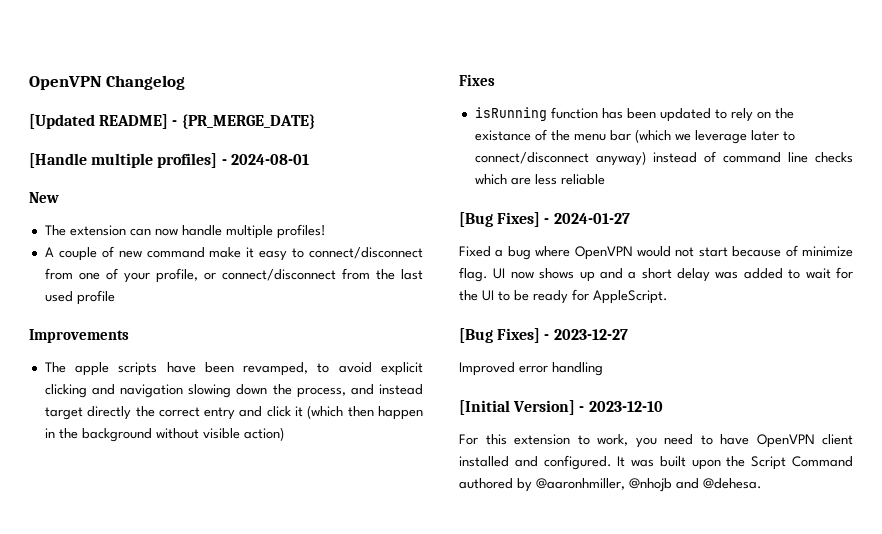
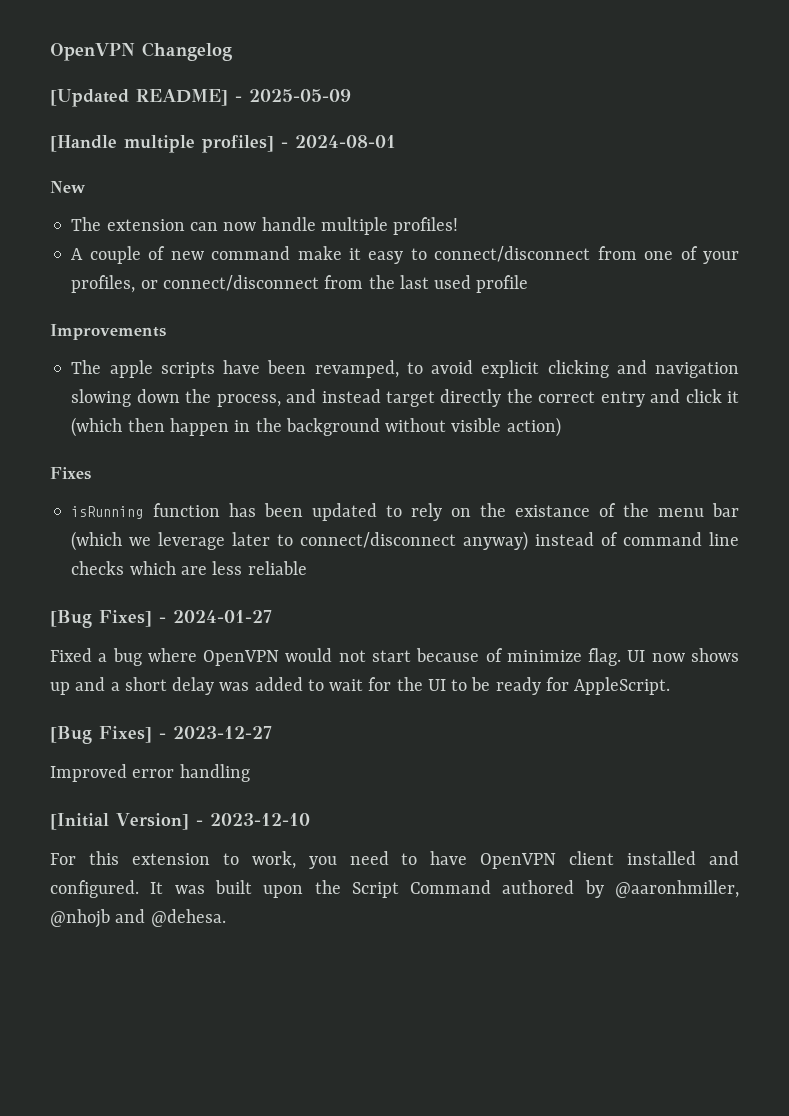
- [Updated README] - {PR_MERGE_DATE}
+ [Updated README] - 2025-05-09
- A couple of new command make it easy to connect/disconnect from one of your profile, or connect/disconnect from the last used profile
+ A couple of new command make it easy to connect/disconnect from one of your profiles, or connect/disconnect from the last used profile

